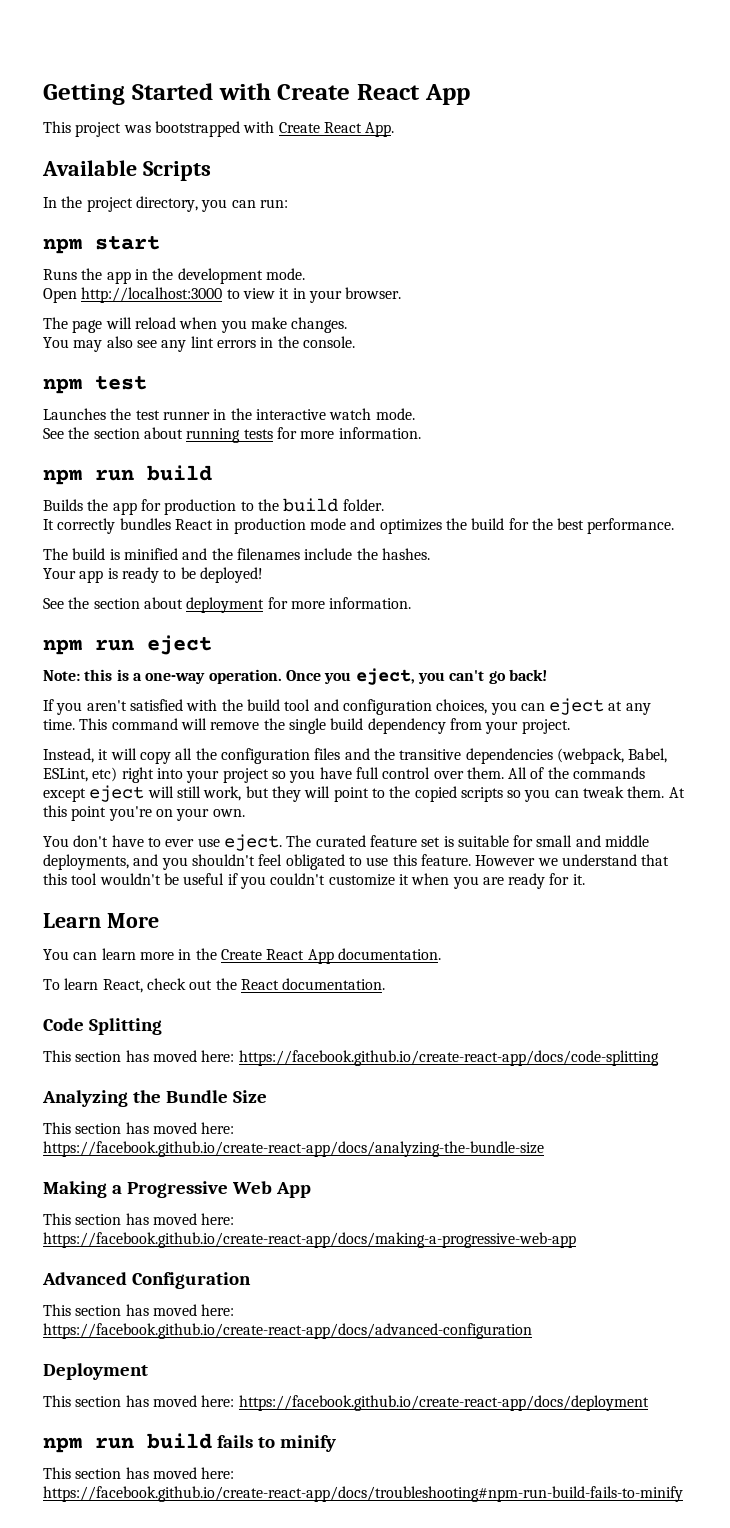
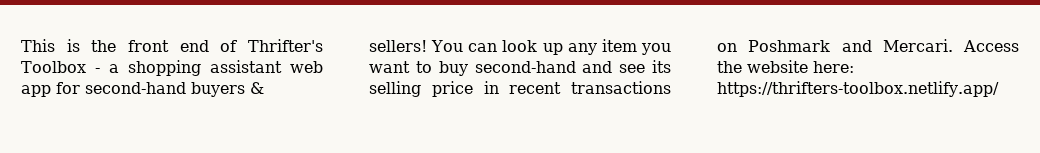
- Getting Started with Create React App
- This project was bootstrapped with Create React App.
- Available Scripts
- In the project directory, you can run:
- npm start
- Runs the app in the development mode.
- Open http://localhost:3000 to view it in your browser.
- The page will reload when you make changes.
- You may also see any lint errors in the console.
- npm test
- Launches the test runner in the interactive watch mode.
- See the section about running tests for more information.
- npm run build
- Builds the app for production to the build folder.
- It correctly bundles React in production mode and optimizes the build for the best performance.
- The build is minified and the filenames include the hashes.
- Your app is ready to be deployed!
- See the section about deployment for more information.
- npm run eject
- Note: this is a one-way operation. Once you eject, you can't go back!
- If you aren't satisfied with the build tool and configuration choices, you can eject at any time. This command will remove the single build dependency from your project.
- Instead, it will copy all the configuration files and the transitive dependencies (webpack, Babel, ESLint, etc) right into your project so you have full control over them. All of the commands except eject will still work, but they will point to the copied scripts so you can tweak them. At this point you're on your own.
- You don't have to ever use eject. The curated feature set is suitable for small and middle deployments, and you shouldn't feel obligated to use this feature. However we understand that this tool wouldn't be useful if you couldn't customize it when you are ready for it.
- Learn More
- You can learn more in the Create React App documentation.
- To learn React, check out the React documentation.
- Code Splitting
- This section has moved here: https://facebook.github.io/create-react-app/docs/code-splitting
- Analyzing the Bundle Size
- This section has moved here: https://facebook.github.io/create-react-app/docs/analyzing-the-bundle-size
- Making a Progressive Web App
- This section has moved here: https://facebook.github.io/create-react-app/docs/making-a-progressive-web-app
- Advanced Configuration
- This section has moved here: https://facebook.github.io/create-react-app/docs/advanced-configuration
- Deployment
- This section has moved here: https://facebook.github.io/create-react-app/docs/deployment
- npm run build fails to minify
- This section has moved here: https://facebook.github.io/create-react-app/docs/troubleshooting#npm-run-build-fails-to-minify
+ This is the front end of Thrifter's Toolbox - a shopping assistant web app for second-hand buyers & sellers! You can look up any item you want to buy second-hand and see its selling price in recent transactions on Poshmark and Mercari. Access the website here: https://thrifters-toolbox.netlify.app/

